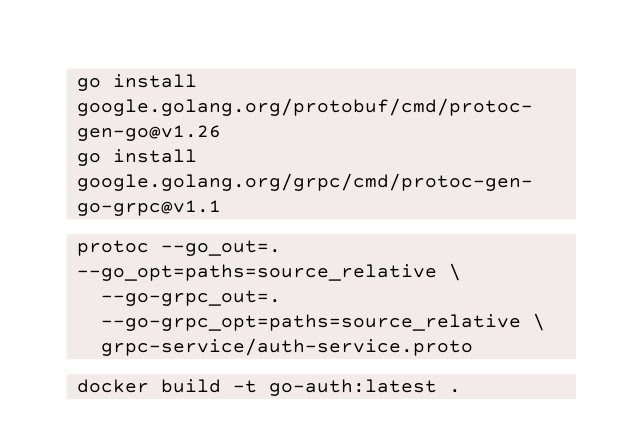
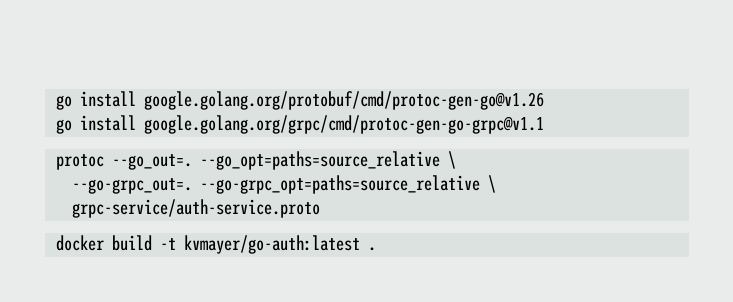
- docker build -t go-auth:latest .
+ docker build -t kvmayer/go-auth:latest .

